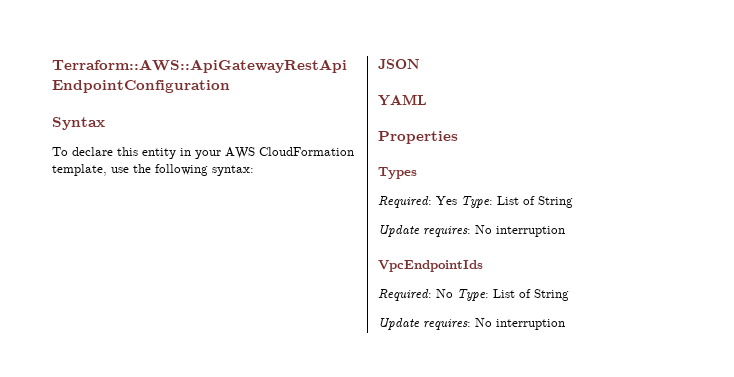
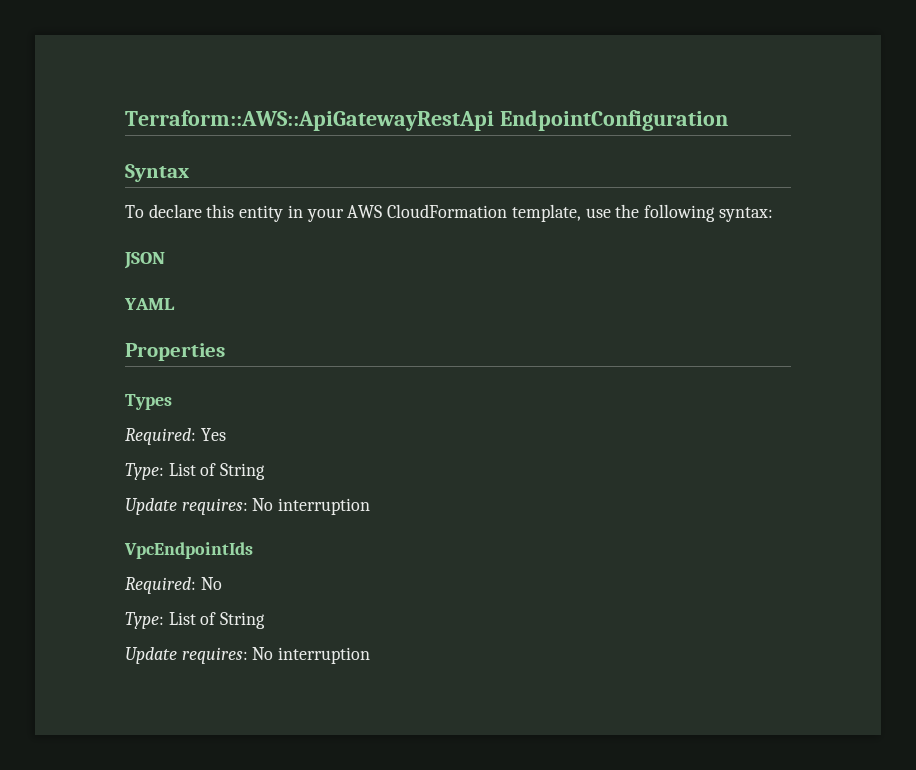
- Required: Yes Type: List of String
+ Required: Yes
+ Type: List of String
- Required: No Type: List of String
+ Required: No
+ Type: List of String

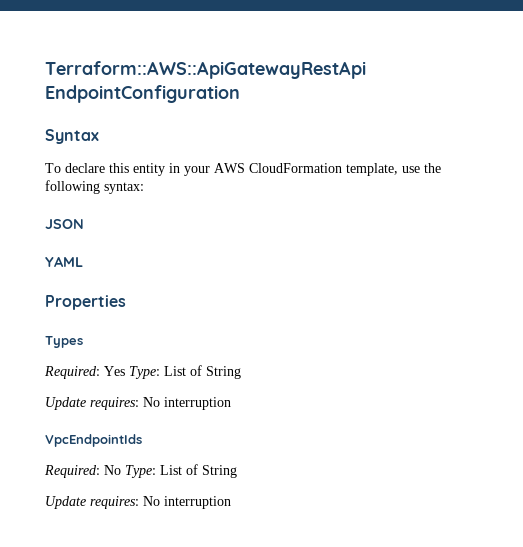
- Required: Yes
- Type: List of String
+ Required: Yes Type: List of String
- Required: No
- Type: List of String
+ Required: No Type: List of String

